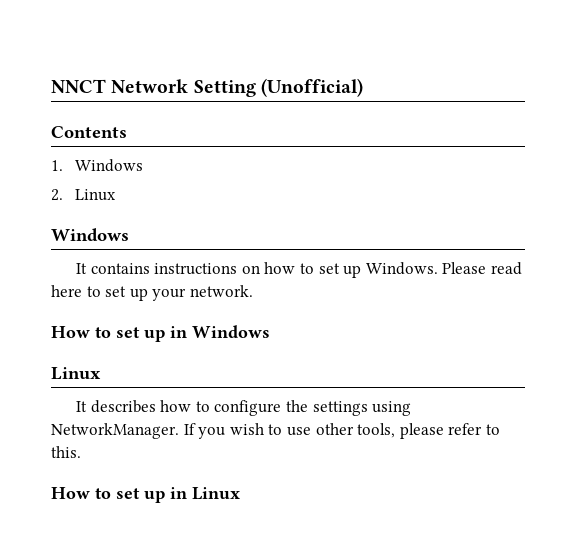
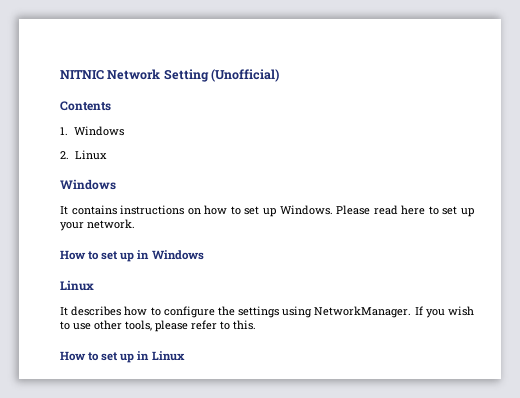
- NNCT Network Setting (Unofficial)
+ NITNIC Network Setting (Unofficial)

